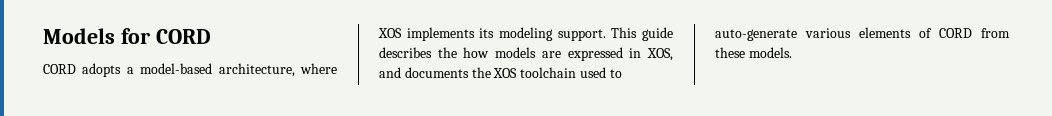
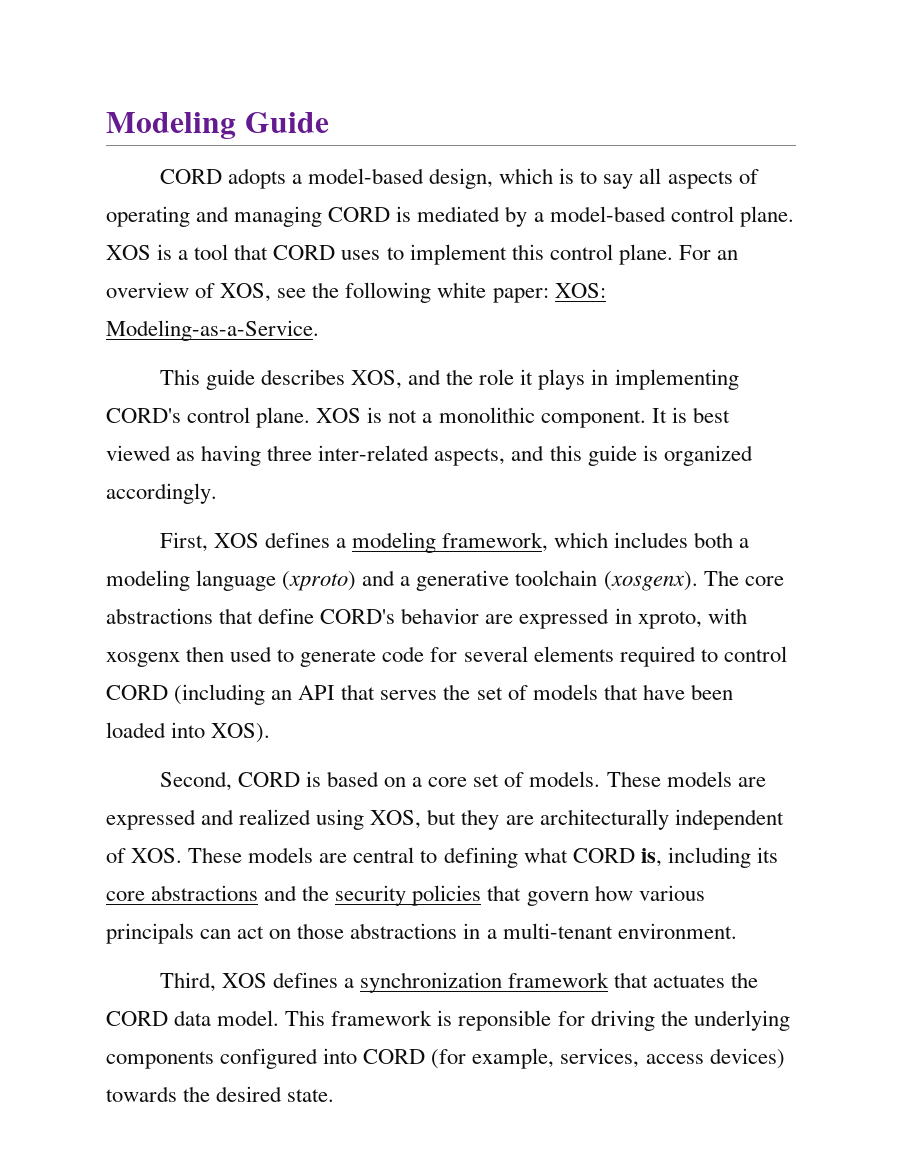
- Models for CORD
+ Modeling Guide
- CORD adopts a model-based architecture, where XOS implements its modeling support. This guide describes the how models are expressed in XOS, and documents the XOS toolchain used to auto-generate various elements of CORD from these models.
+ CORD adopts a model-based design, which is to say all aspects of operating and managing CORD is mediated by a model-based control plane. XOS is a tool that CORD uses to implement this control plane. For an overview of XOS, see the following white paper: XOS: Modeling-as-a-Service.
+ This guide describes XOS, and the role it plays in implementing CORD's control plane. XOS is not a monolithic component. It is best viewed as having three inter-related aspects, and this guide is organized accordingly.
+ First, XOS defines a modeling framework, which includes both a modeling language (xproto) and a generative toolchain (xosgenx). The core abstractions that define CORD's behavior are expressed in xproto, with xosgenx then used to generate code for several elements required to control CORD (including an API that serves the set of models that have been loaded into XOS).
+ Second, CORD is based on a core set of models. These models are expressed and realized using XOS, but they are architecturally independent of XOS. These models are central to defining what CORD is, including its core abstractions and the security policies that govern how various principals can act on those abstractions in a multi-tenant environment.
+ Third, XOS defines a synchronization framework that actuates the CORD data model. This framework is reponsible for driving the underlying components configured into CORD (for example, services, access devices) towards the desired state.

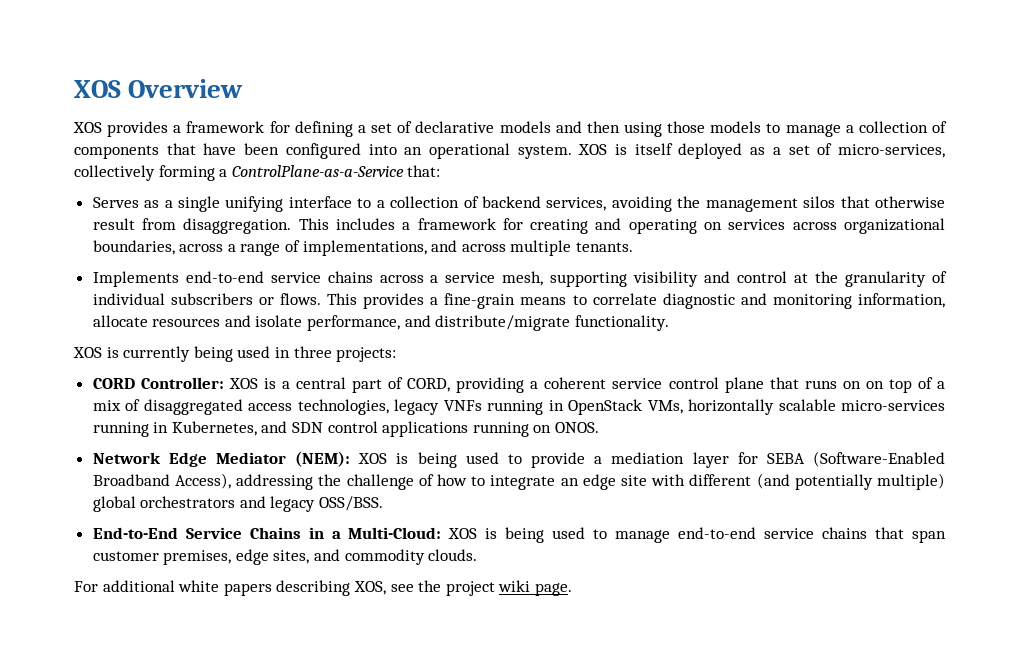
- Modeling Guide
- CORD adopts a model-based design, which is to say all aspects of operating and managing CORD is mediated by a model-based control plane. XOS is a tool that CORD uses to implement this control plane. For an overview of XOS, see the following white paper: XOS: Modeling-as-a-Service.
- This guide describes XOS, and the role it plays in implementing CORD's control plane. XOS is not a monolithic component. It is best viewed as having three inter-related aspects, and this guide is organized accordingly.
- First, XOS defines a modeling framework, which includes both a modeling language (xproto) and a generative toolchain (xosgenx). The core abstractions that define CORD's behavior are expressed in xproto, with xosgenx then used to generate code for several elements required to control CORD (including an API that serves the set of models that have been loaded into XOS).
- Second, CORD is based on a core set of models. These models are expressed and realized using XOS, but they are architecturally independent of XOS. These models are central to defining what CORD is, including its core abstractions and the security policies that govern how various principals can act on those abstractions in a multi-tenant environment.
- Third, XOS defines a synchronization framework that actuates the CORD data model. This framework is reponsible for driving the underlying components configured into CORD (for example, services, access devices) towards the desired state.
+ XOS Overview
+ XOS provides a framework for defining a set of declarative models and then using those models to manage a collection of components that have been configured into an operational system. XOS is itself deployed as a set of micro-services, collectively forming a ControlPlane-as-a-Service that:
+ Serves as a single unifying interface to a collection of backend services, avoiding the management silos that otherwise result from disaggregation. This includes a framework for creating and operating on services across organizational boundaries, across a range of implementations, and across multiple tenants.
+ Implements end-to-end service chains across a service mesh, supporting visibility and control at the granularity of individual subscribers or flows. This provides a fine-grain means to correlate diagnostic and monitoring information, allocate resources and isolate performance, and distribute/migrate functionality.
+ XOS is currently being used in three projects:
+ CORD Controller: XOS is a central part of CORD, providing a coherent service control plane that runs on on top of a mix of disaggregated access technologies, legacy VNFs running in OpenStack VMs, horizontally scalable micro-services running in Kubernetes, and SDN control applications running on ONOS.
+ Network Edge Mediator (NEM): XOS is being used to provide a mediation layer for SEBA (Software-Enabled Broadband Access), addressing the challenge of how to integrate an edge site with different (and potentially multiple) global orchestrators and legacy OSS/BSS.
+ End-to-End Service Chains in a Multi-Cloud: XOS is being used to manage end-to-end service chains that span customer premises, edge sites, and commodity clouds.
+ For additional white papers describing XOS, see the project wiki page.

